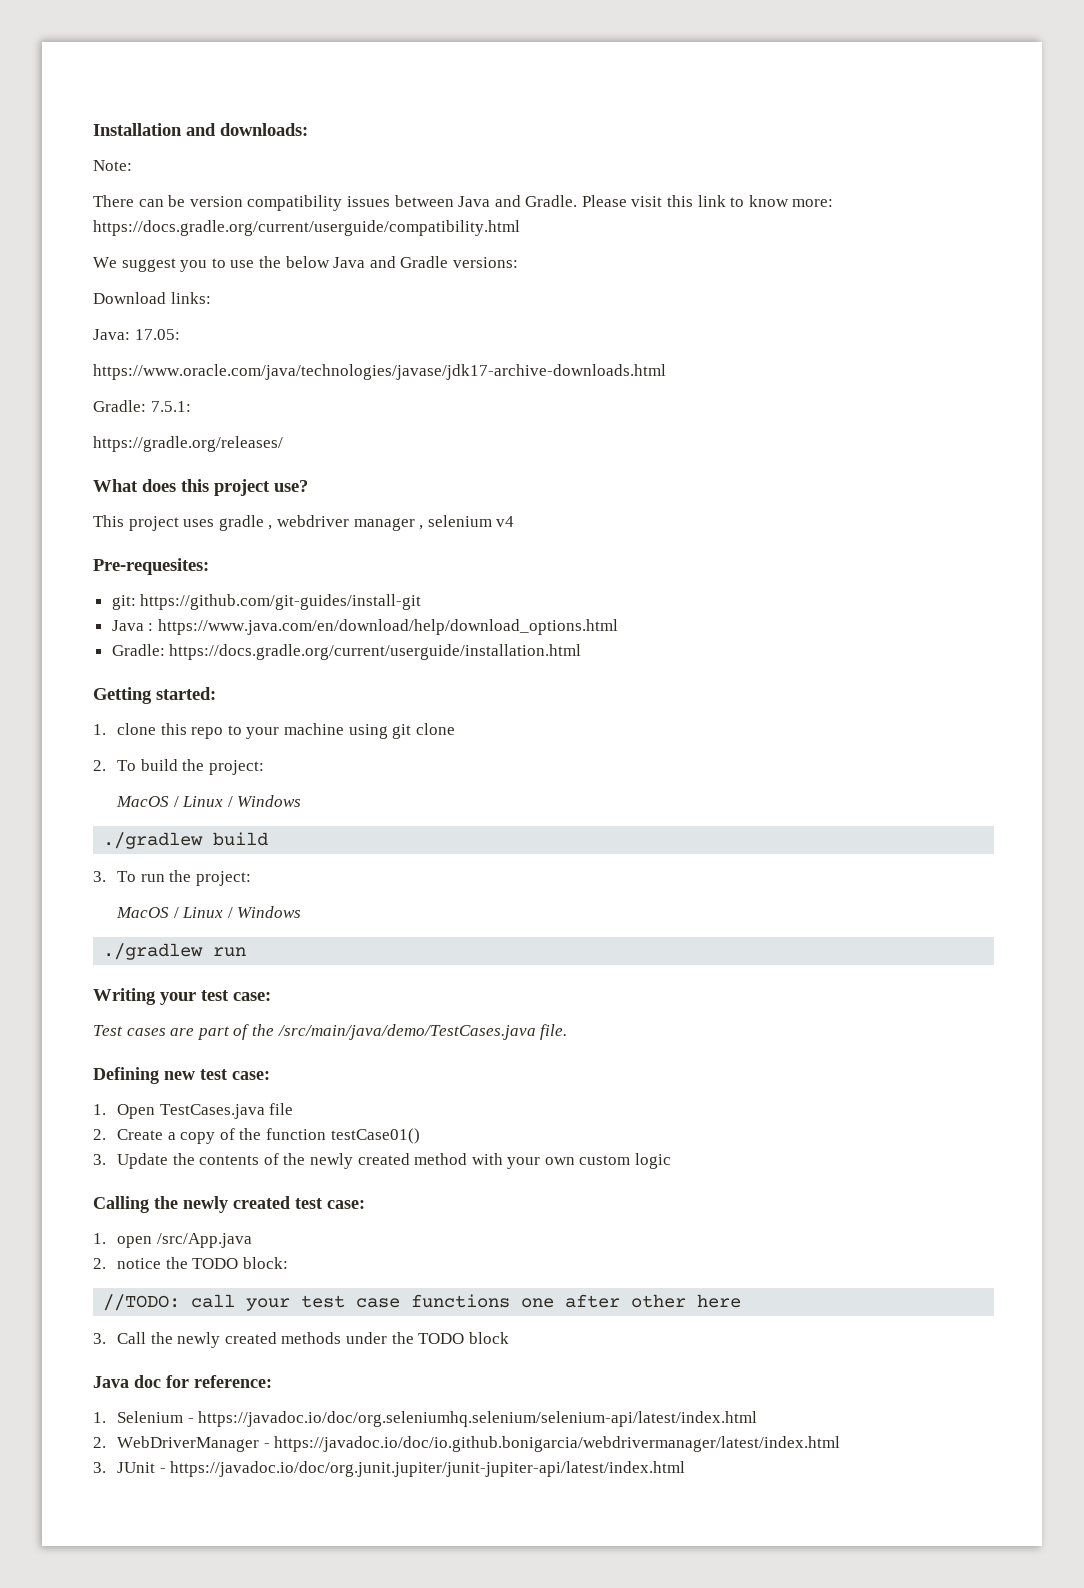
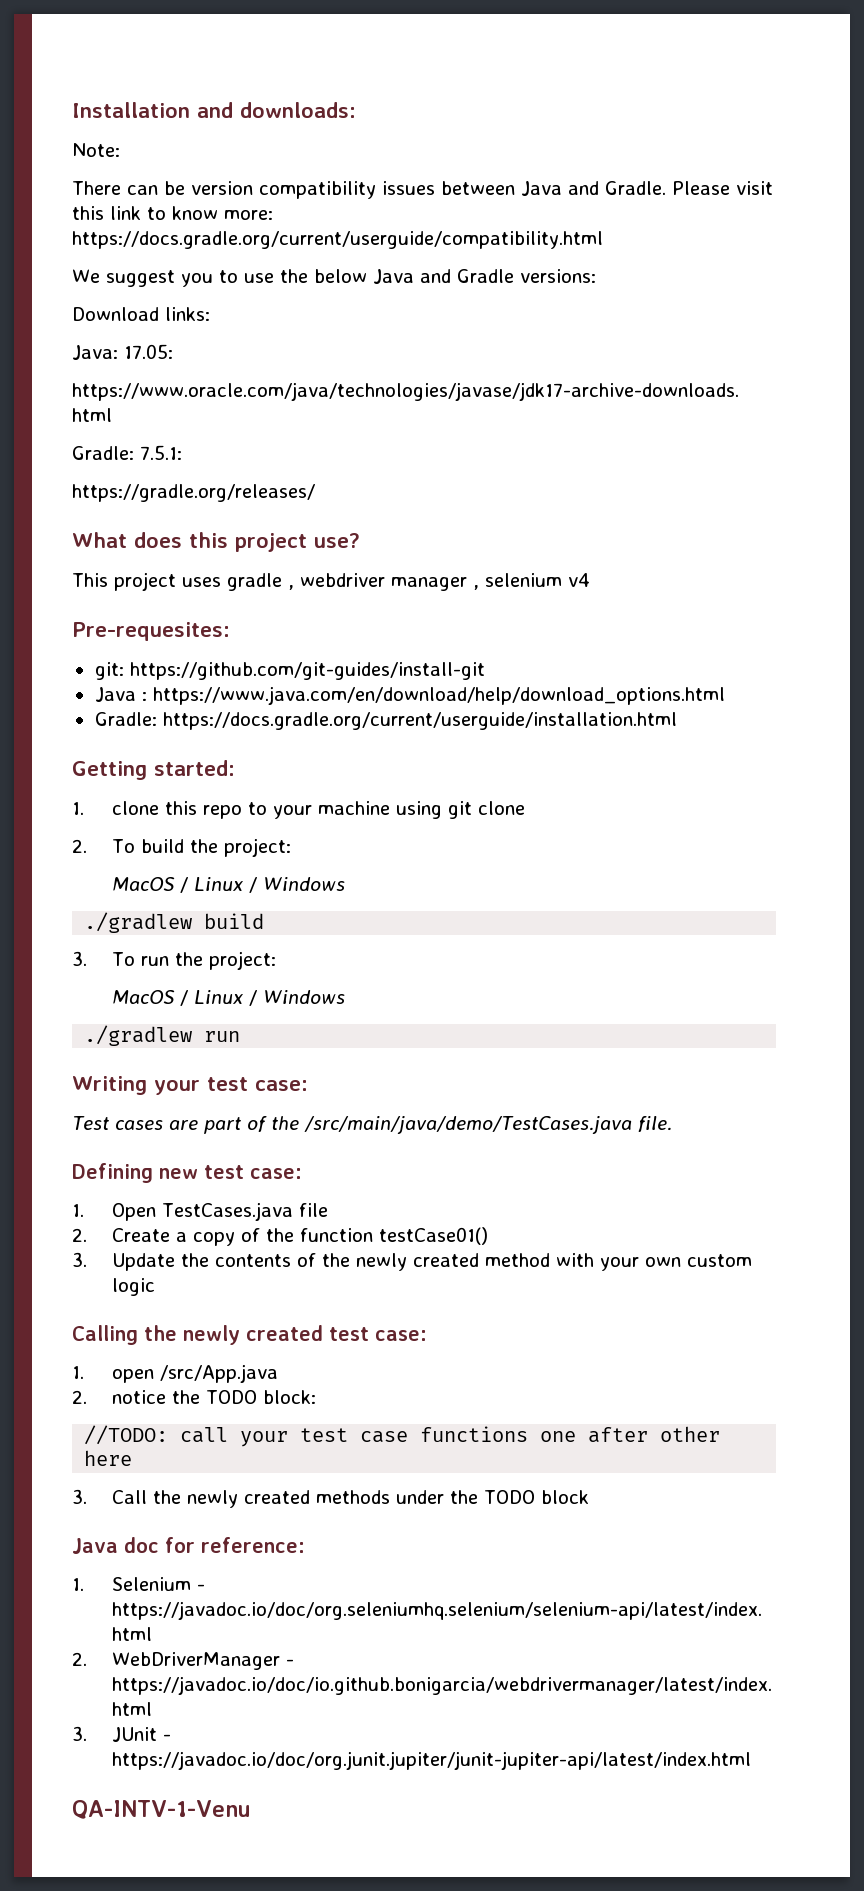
+ QA-INTV-1-Venu

